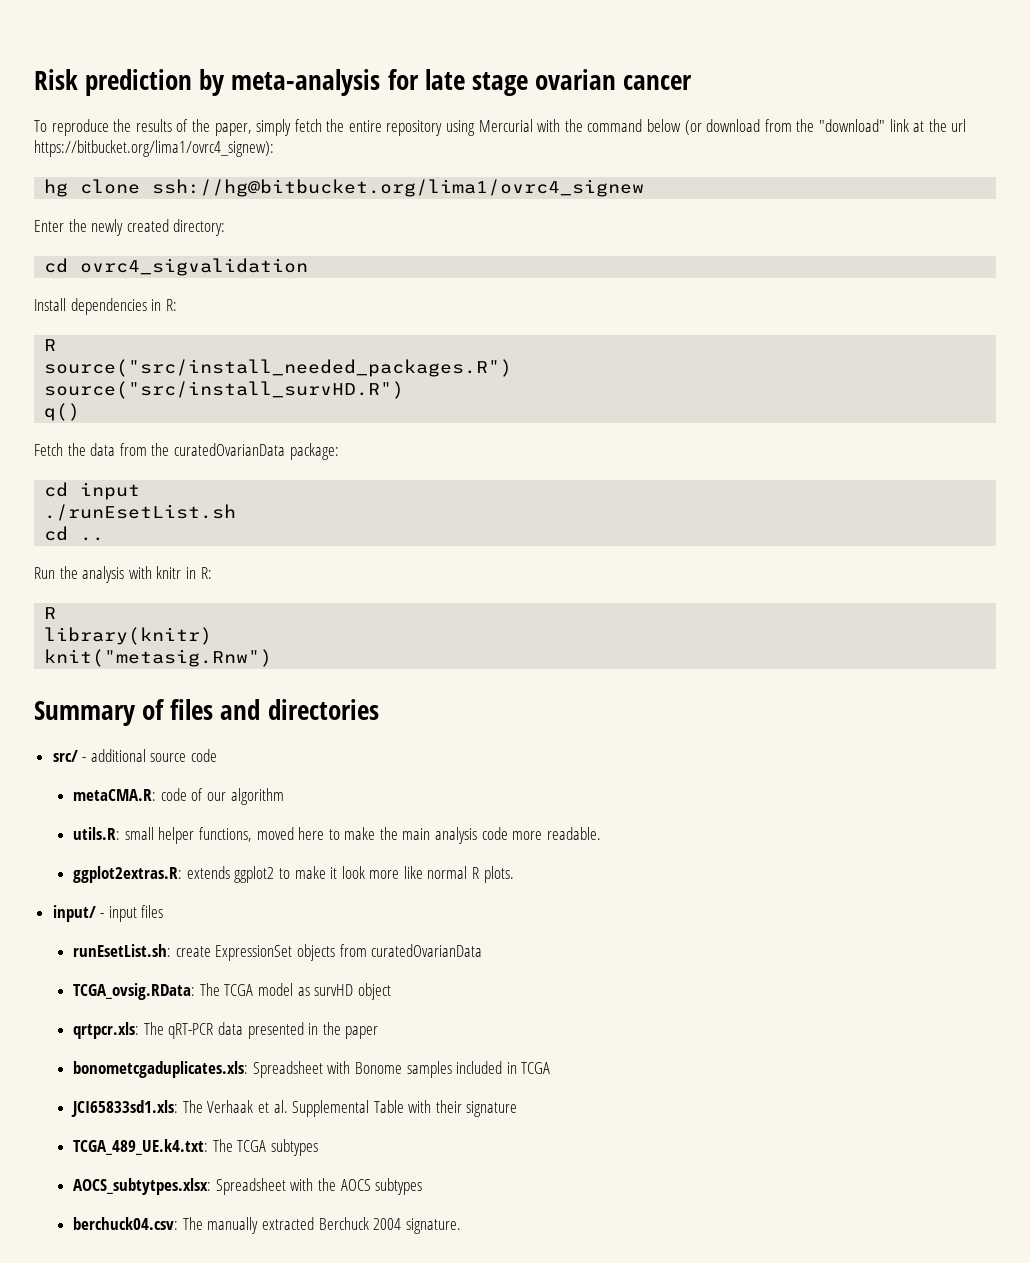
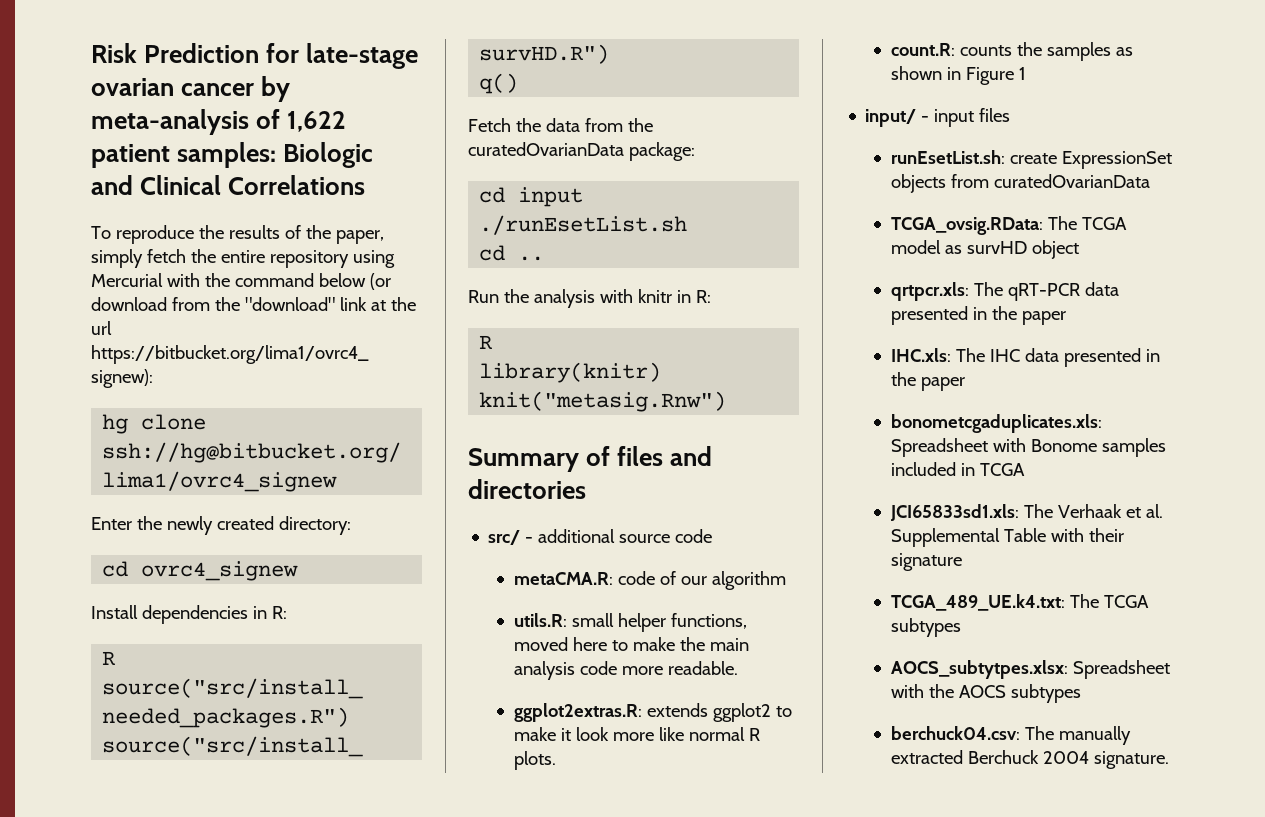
- Risk prediction by meta-analysis for late stage ovarian cancer
+ Risk Prediction for late-stage ovarian cancer by meta-analysis of 1,622 patient samples: Biologic and Clinical Correlations
- cd ovrc4_sigvalidation
+ cd ovrc4_signew
+ count.R: counts the samples as shown in Figure 1
+ IHC.xls: The IHC data presented in the paper

